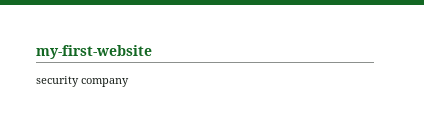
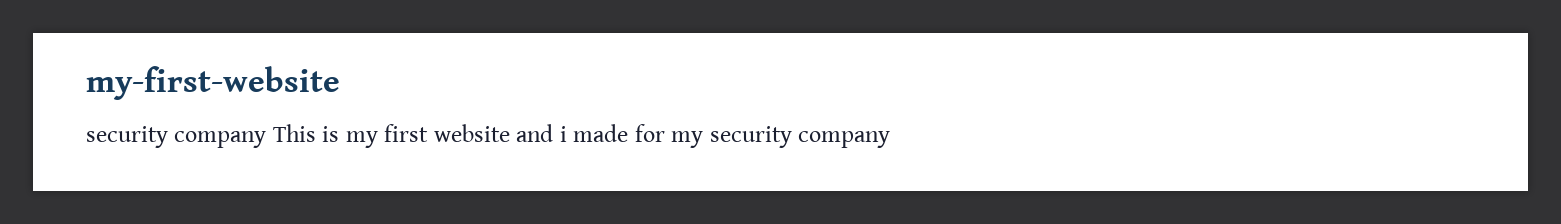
- security company
+ security company This is my first website and i made for my security company

